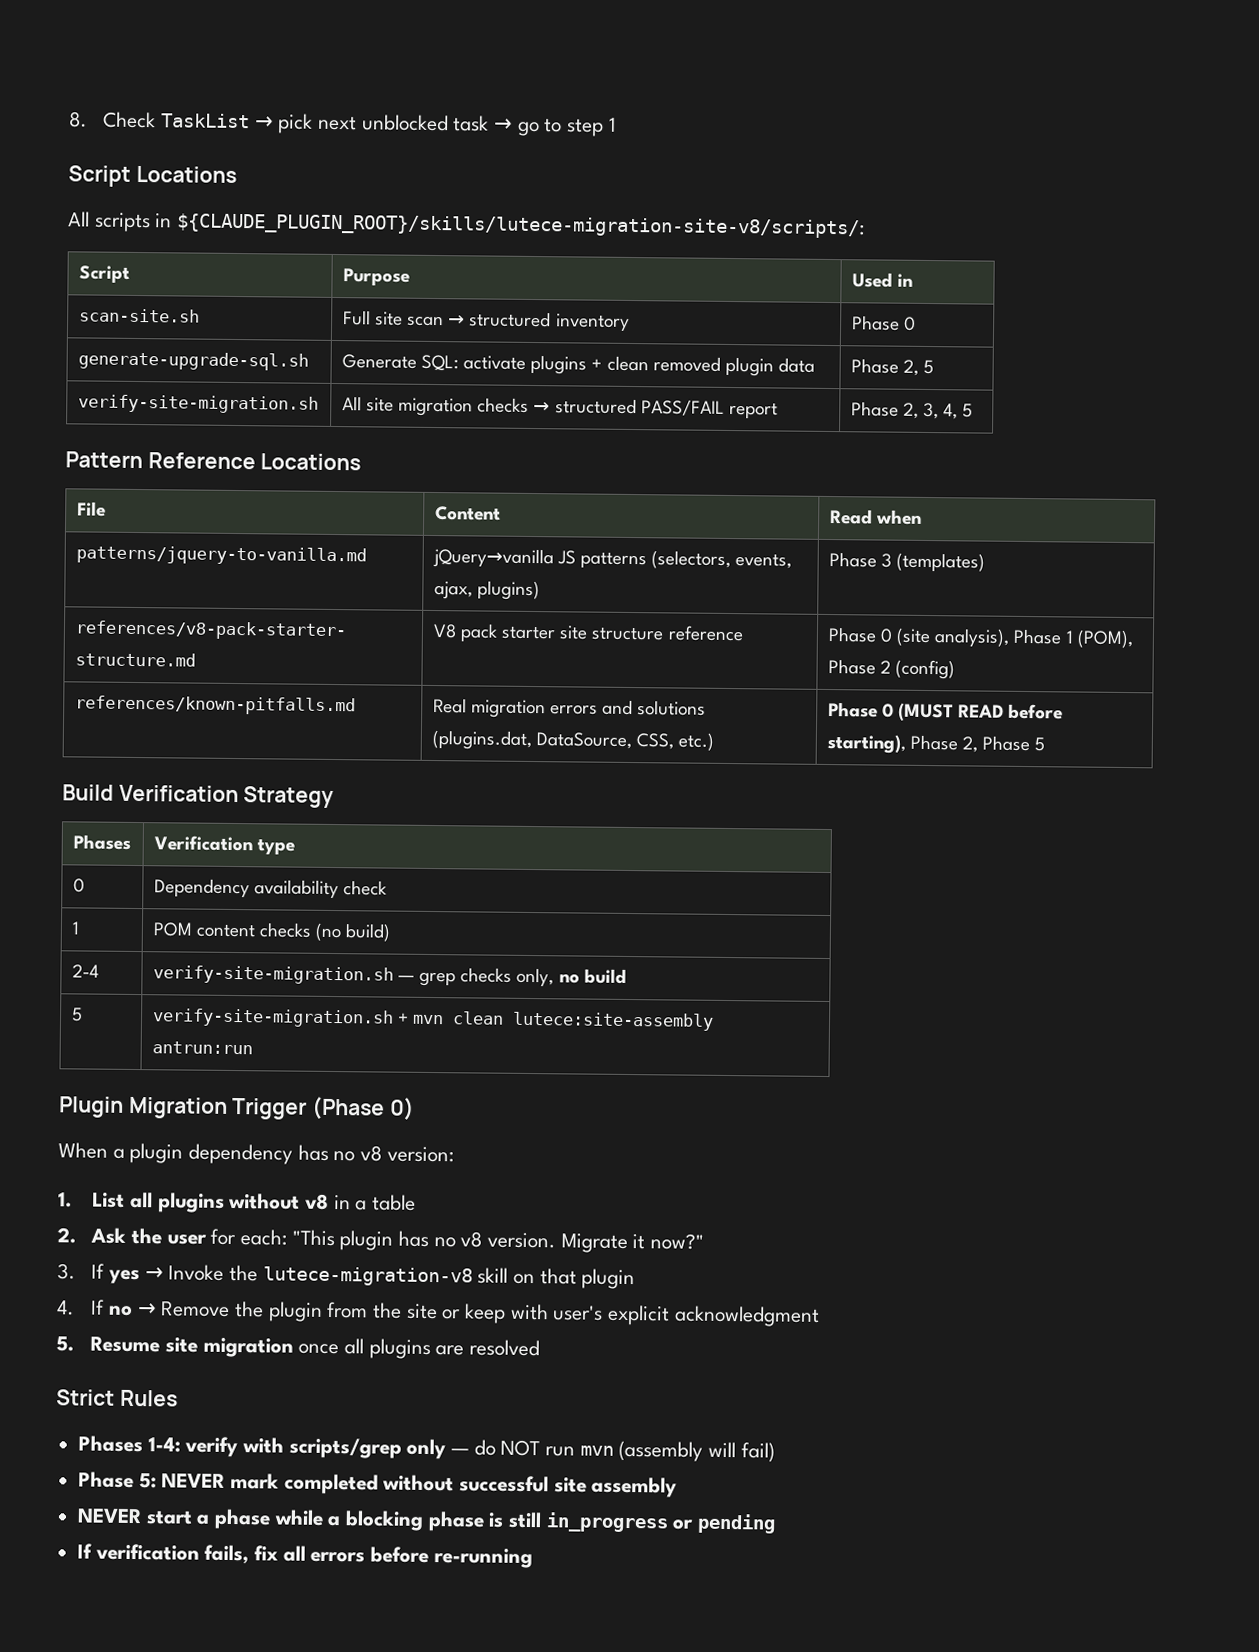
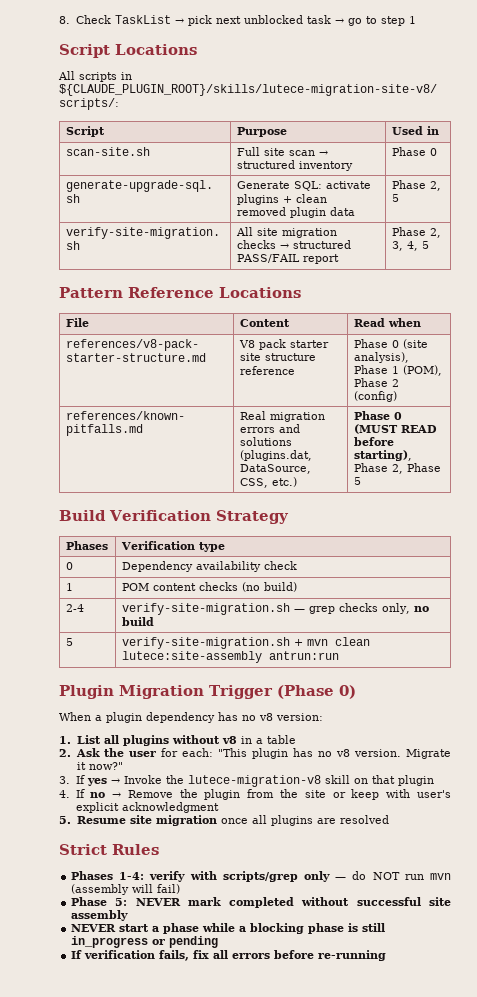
- patterns/jquery-to-vanilla.md | jQuery→vanilla JS patterns (selectors, events, ajax, plugins) | Phase 3 (templates)

